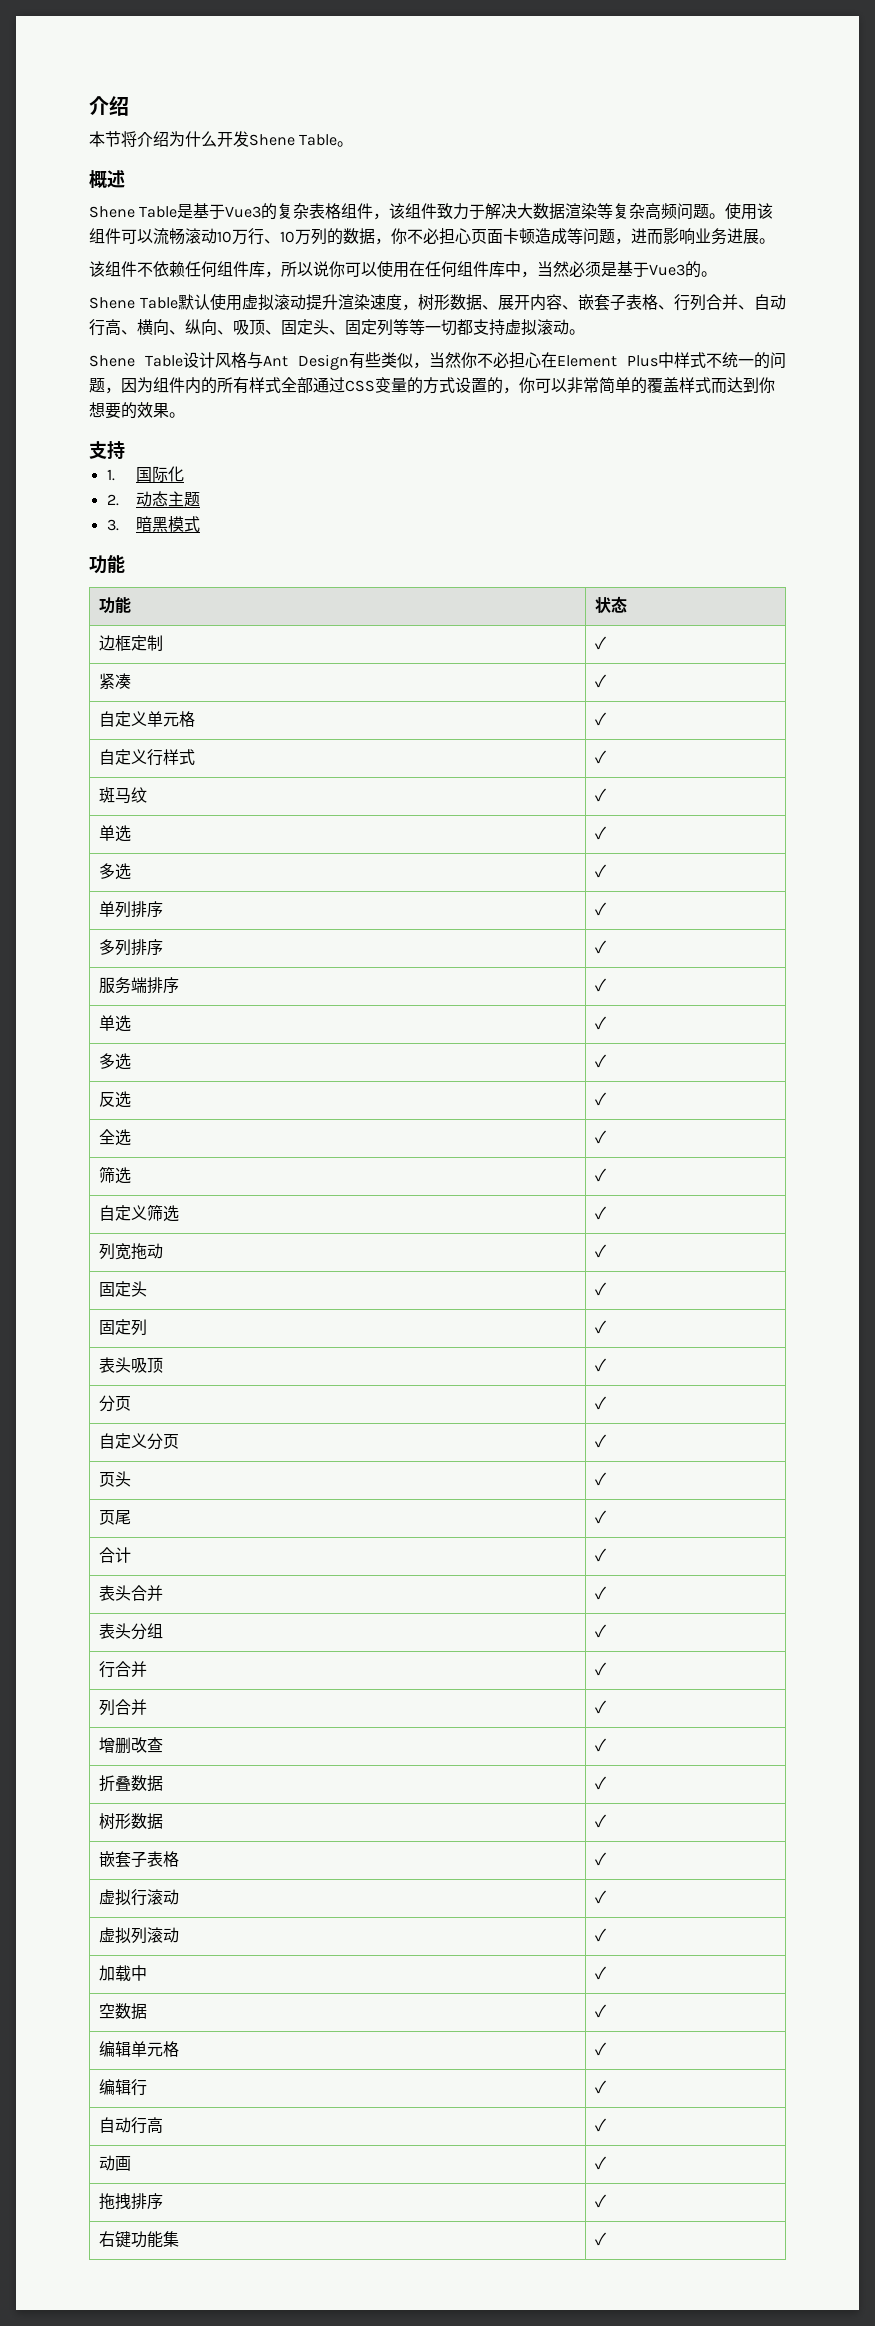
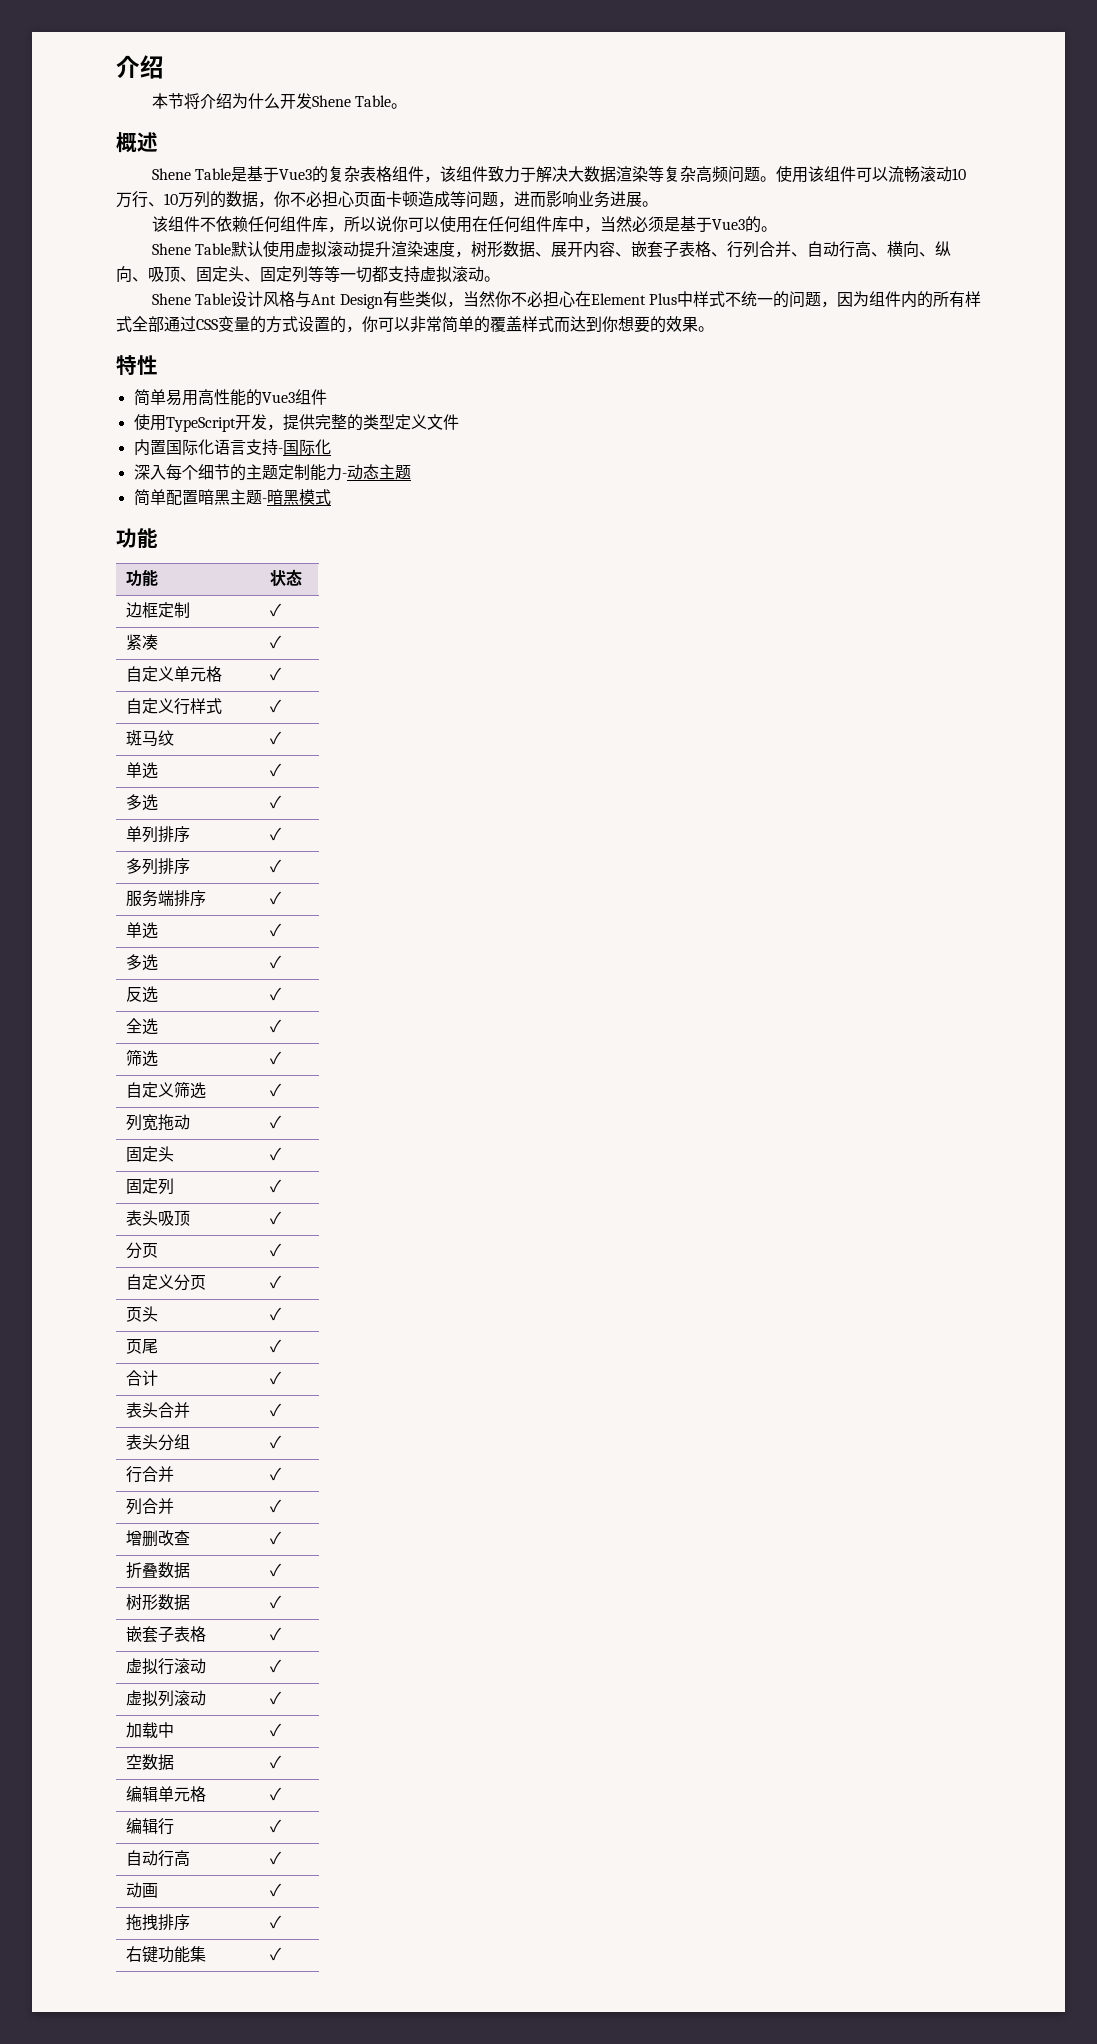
  Shene Table设计风格与Ant Design有些类似，当然你不必担心在Element Plus中样式不统一的问题，因为组件内的所有样式全部通过CSS变量的方式设置的，你可以非常简单的覆盖样式而达到你想要的效果。
- 支持
- 1.国际化
+ 特性
+ 简单易用高性能的Vue3组件
+ 使用TypeScript开发，提供完整的类型定义文件
+ 内置国际化语言支持-国际化
- 2.动态主题
- 3.暗黑模式
+ 深入每个细节的主题定制能力-动态主题
+ 简单配置暗黑主题-暗黑模式

